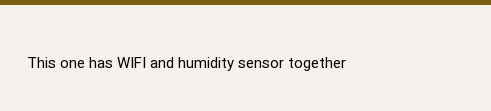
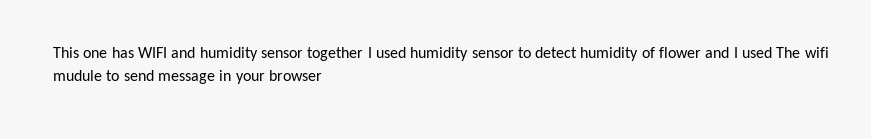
- This one has WIFI and humidity sensor together
+ This one has WIFI and humidity sensor together I used humidity sensor to detect humidity of flower and I used The wifi mudule to send message in your browser

